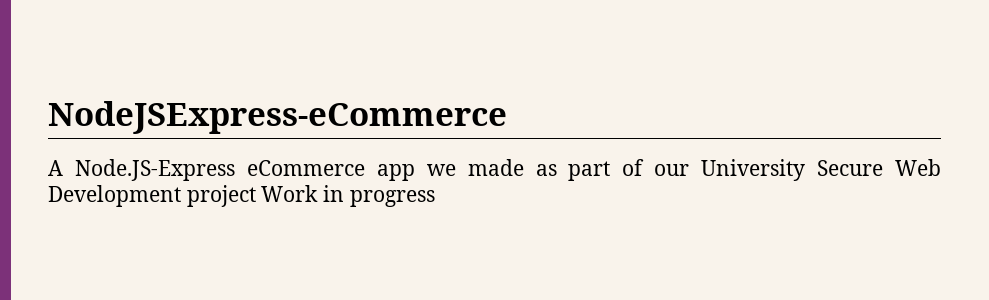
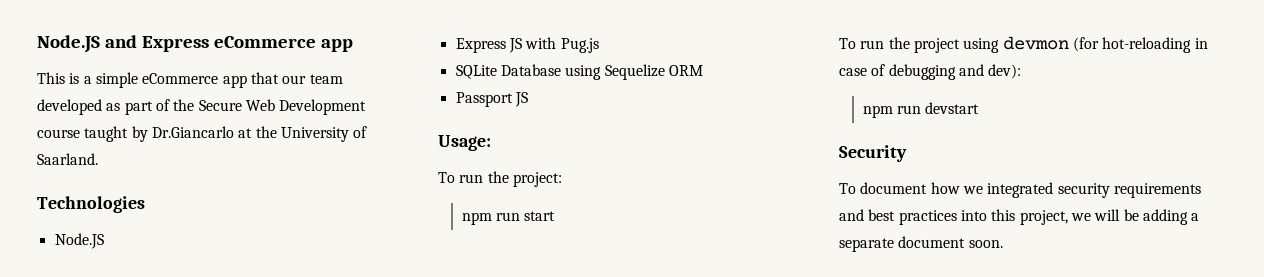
- NodeJSExpress-eCommerce
- A Node.JS-Express eCommerce app we made as part of our University Secure Web Development project Work in progress
+ Node.JS and Express eCommerce app
+ This is a simple eCommerce app that our team developed as part of the Secure Web Development course taught by Dr.Giancarlo at the University of Saarland.
+ Technologies
+ Node.JS
+ Express JS with Pug.js
+ SQLite Database using Sequelize ORM
+ Passport JS
+ Usage:
+ To run the project:
+ npm run start
+ To run the project using devmon (for hot-reloading in case of debugging and dev):
+ npm run devstart
+ Security
+ To document how we integrated security requirements and best practices into this project, we will be adding a separate document soon.

